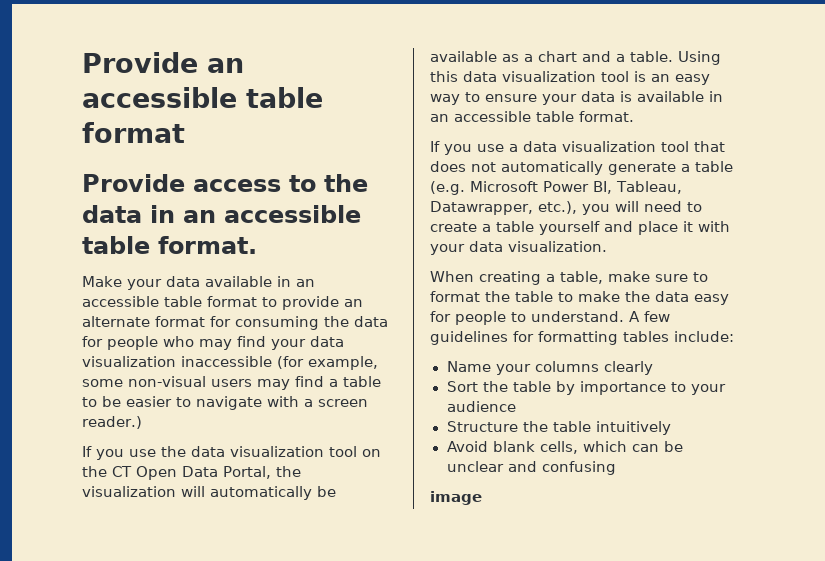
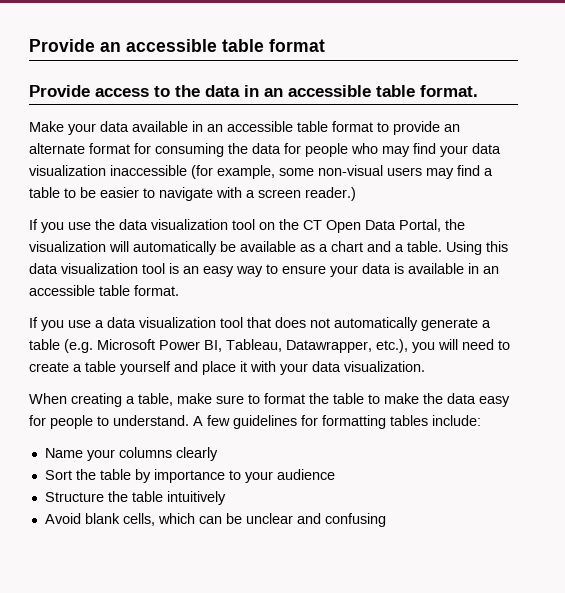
- image

